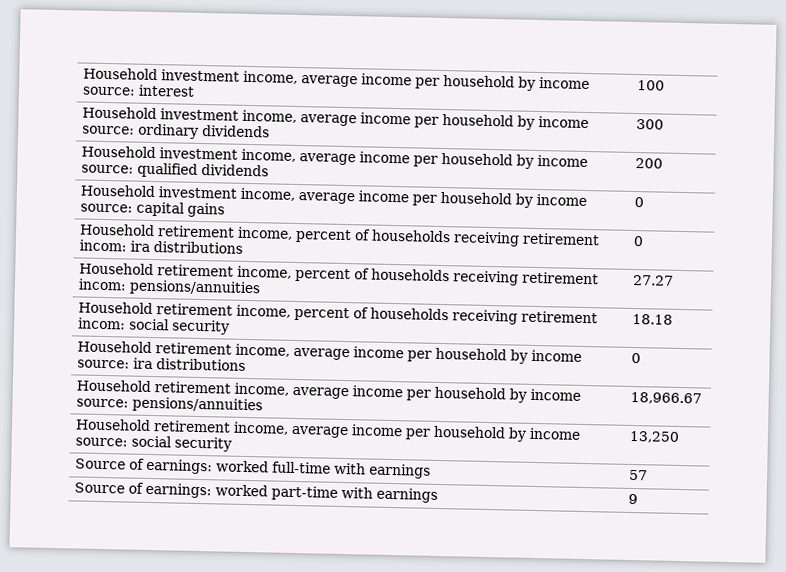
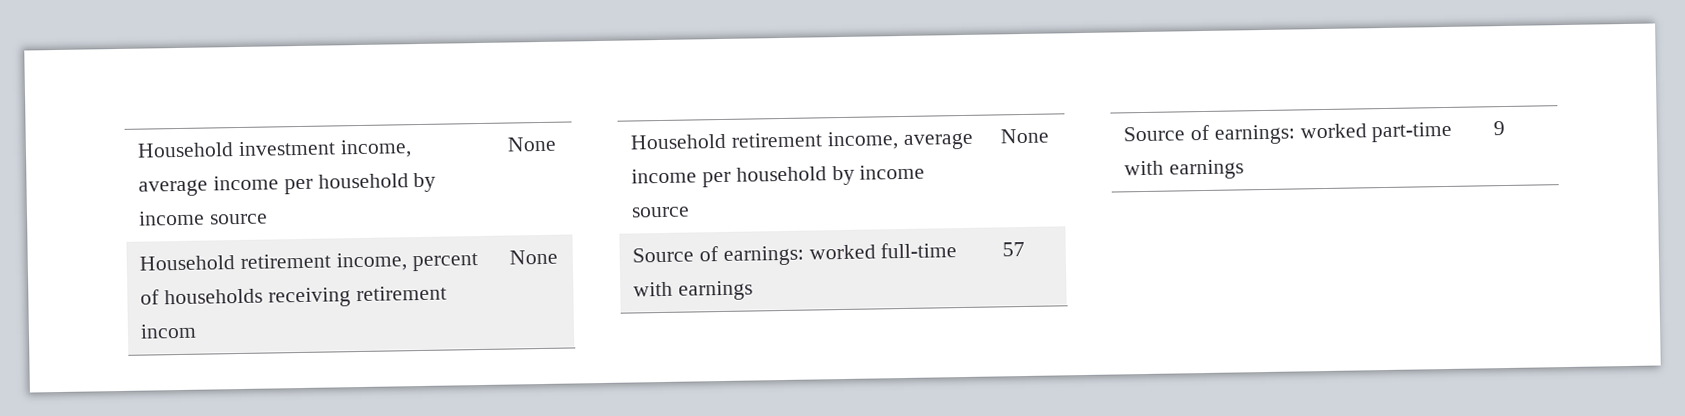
- Household investment income, average income per household by income source: interest | 100
- Household investment income, average income per household by income source: ordinary dividends | 300
- Household investment income, average income per household by income source: qualified dividends | 200
- Household investment income, average income per household by income source: capital gains | 0
- Household retirement income, percent of households receiving retirement incom: ira distributions | 0
- Household retirement income, percent of households receiving retirement incom: pensions/annuities | 27.27
- Household retirement income, percent of households receiving retirement incom: social security | 18.18
- Household retirement income, average income per household by income source: ira distributions | 0
- Household retirement income, average income per household by income source: pensions/annuities | 18,966.67
- Household retirement income, average income per household by income source: social security | 13,250
+ Household investment income, average income per household by income source | None
+ Household retirement income, percent of households receiving retirement incom | None
+ Household retirement income, average income per household by income source | None

